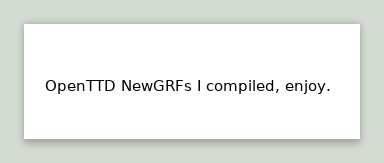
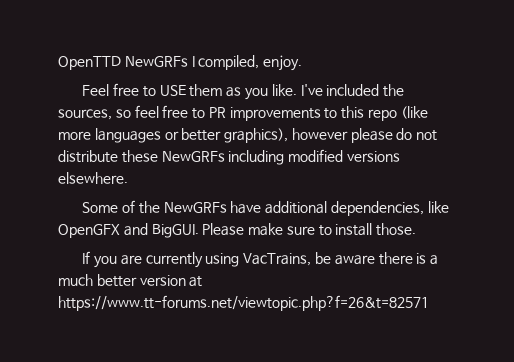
+ Feel free to USE them as you like. I've included the sources, so feel free to PR improvements to this repo (like more languages or better graphics), however please do not distribute these NewGRFs including modified versions elsewhere.
+ Some of the NewGRFs have additional dependencies, like OpenGFX and BigGUI. Please make sure to install those.
+ If you are currently using VacTrains, be aware there is a much better version at https://www.tt-forums.net/viewtopic.php?f=26&t=82571

